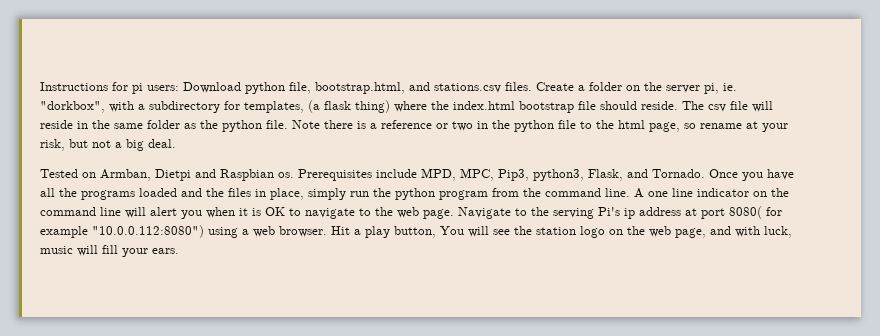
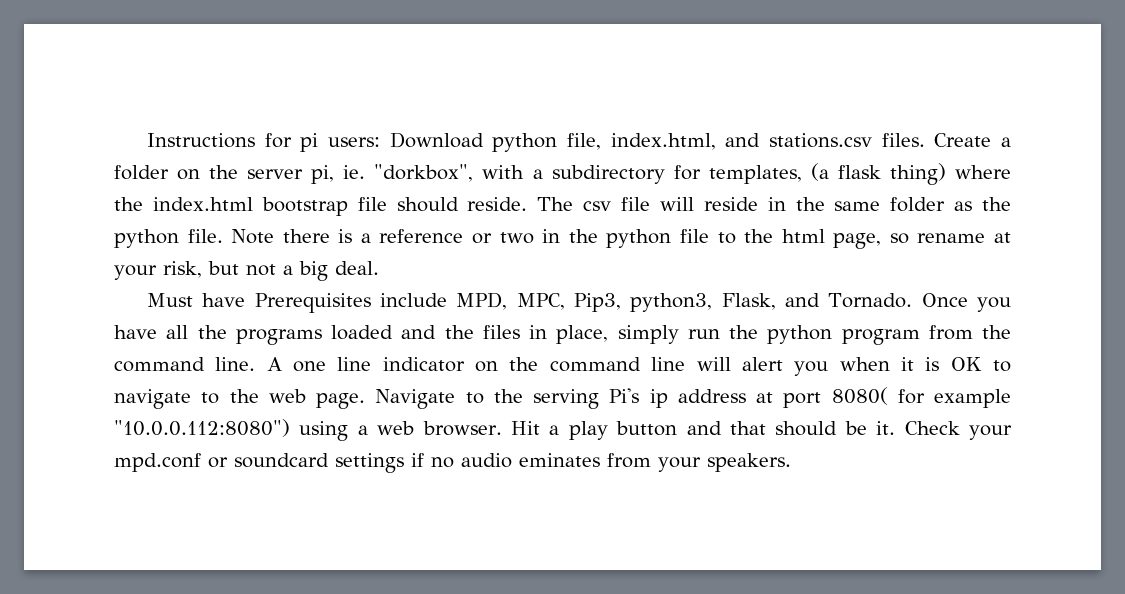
- Instructions for pi users: Download python file, bootstrap.html, and stations.csv files.
+ Instructions for pi users: Download python file, index.html, and stations.csv files.
- Tested on Armban, Dietpi and Raspbian os. Prerequisites include MPD, MPC, Pip3, python3, Flask, and Tornado.
+ Must have Prerequisites include MPD, MPC, Pip3, python3, Flask, and Tornado.
- Hit a play button, You will see the station logo on the web page, and with luck, music will fill your ears.
+ Hit a play button and that should be it. Check your mpd.conf or soundcard settings if no audio eminates from your speakers.

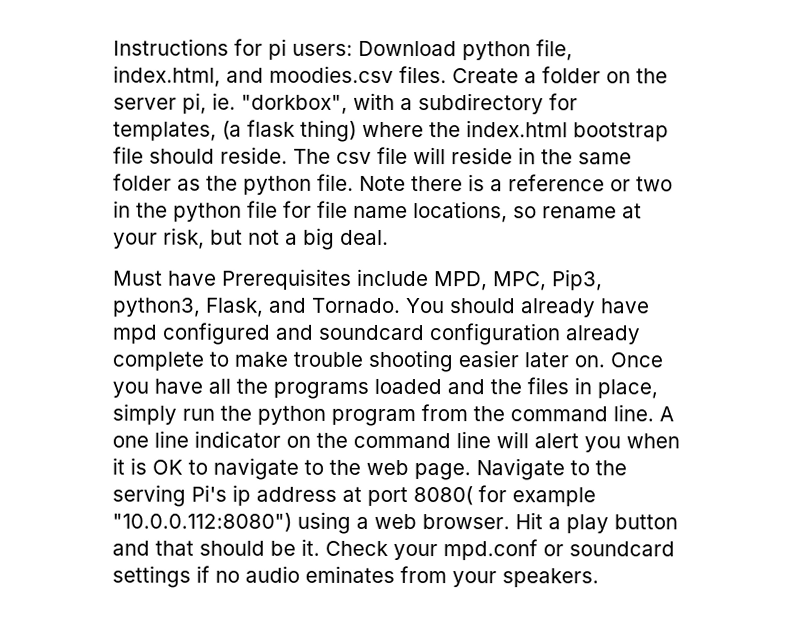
- Instructions for pi users: Download python file, index.html, and stations.csv files.
+ Instructions for pi users: Download python file, index.html, and moodies.csv files.
- Note there is a reference or two in the python file to the html page, so rename at your risk, but not a big deal.
+ Note there is a reference or two in the python file for file name locations, so rename at your risk, but not a big deal.
+ You should already have mpd configured and soundcard configuration already complete to make trouble shooting easier later on.

